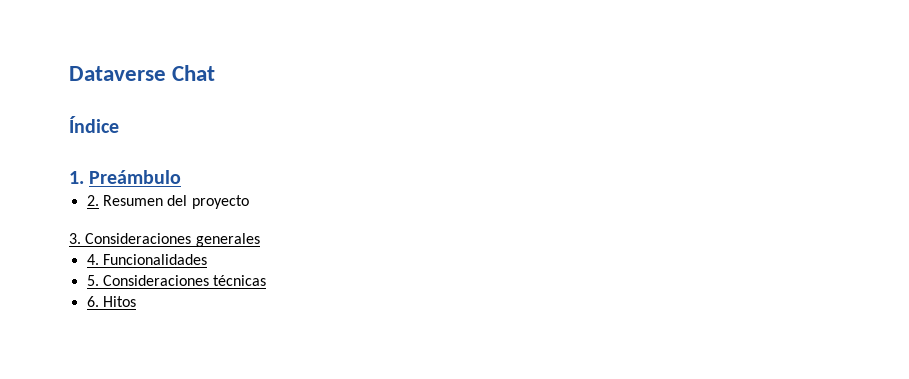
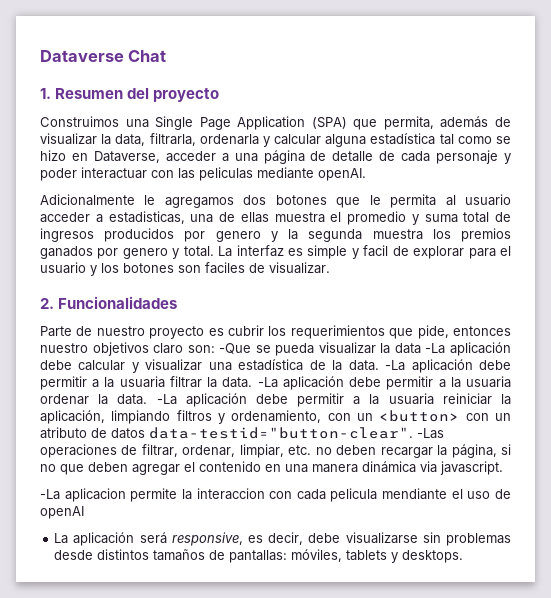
- Índice
- 1. Preámbulo
- 2. Resumen del proyecto
+ 1. Resumen del proyecto
- 3. Consideraciones generales
- 4. Funcionalidades
- 5. Consideraciones técnicas
- 6. Hitos
+ Construimos una Single Page Application (SPA) que permita, además de visualizar la data, filtrarla, ordenarla y calcular alguna estadística tal como se hizo en Dataverse, acceder a una página de detalle de cada personaje y poder interactuar con las peliculas mediante openAI.
+ Adicionalmente le agregamos dos botones que le permita al usuario acceder a estadisticas, una de ellas muestra el promedio y suma total de ingresos producidos por genero y la segunda muestra los premios ganados por genero y total. La interfaz es simple y facil de explorar para el usuario y los botones son faciles de visualizar.
+ 2. Funcionalidades
+ Parte de nuestro proyecto es cubrir los requerimientos que pide, entonces nuestro objetivos claro son: -Que se pueda visualizar la data -La aplicación debe calcular y visualizar una estadística de la data. -La aplicación debe permitir a la usuaria filtrar la data. -La aplicación debe permitir a la usuaria ordenar la data. -La aplicación debe permitir a la usuaria reiniciar la aplicación, limpiando filtros y ordenamiento, con un <button> con un atributo de datos data-testid="button-clear". -Las operaciones de filtrar, ordenar, limpiar, etc. no deben recargar la página, si no que deben agregar el contenido en una manera dinámica via javascript.
+ -La aplicacion permite la interaccion con cada pelicula mendiante el uso de openAI
+ La aplicación será responsive, es decir, debe visualizarse sin problemas desde distintos tamaños de pantallas: móviles, tablets y desktops.

